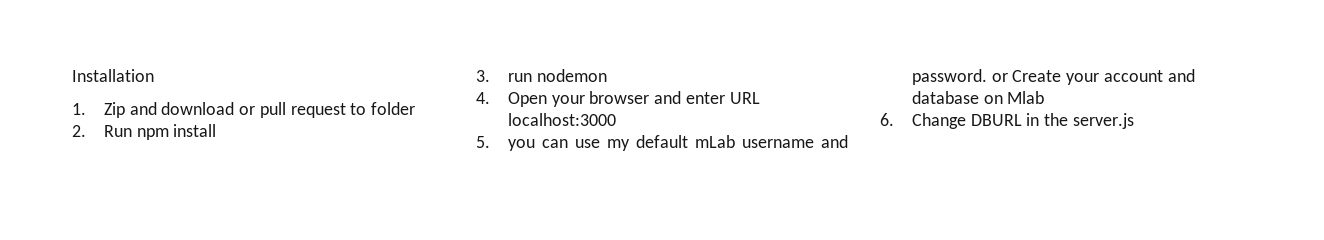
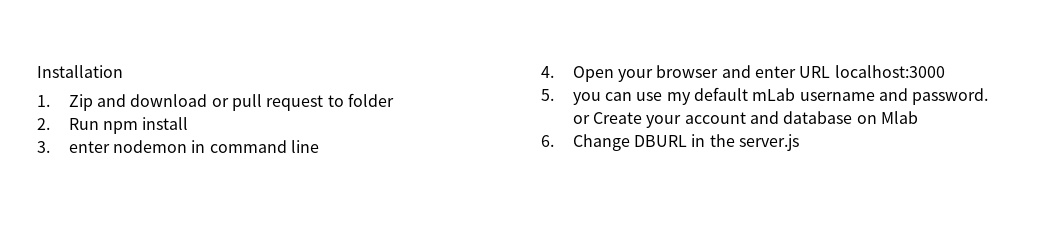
- 3. run nodemon
+ 3. enter nodemon in command line

